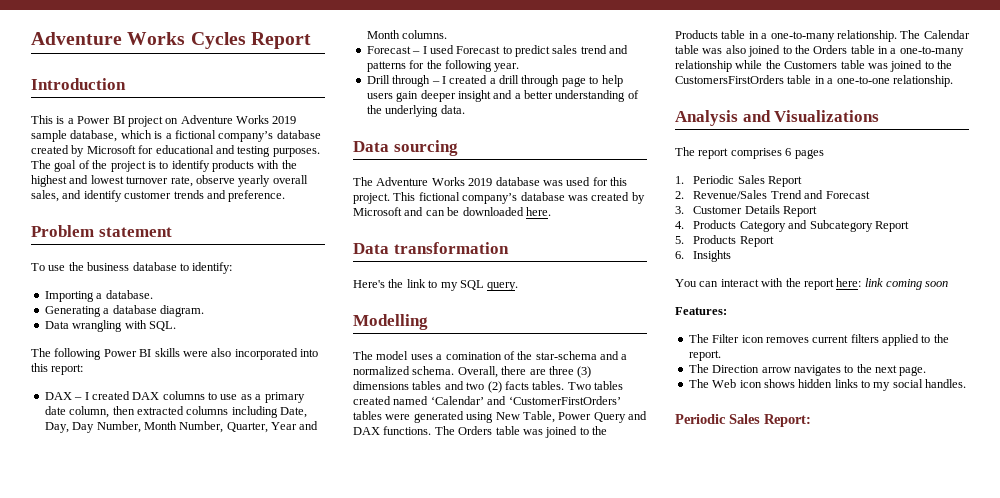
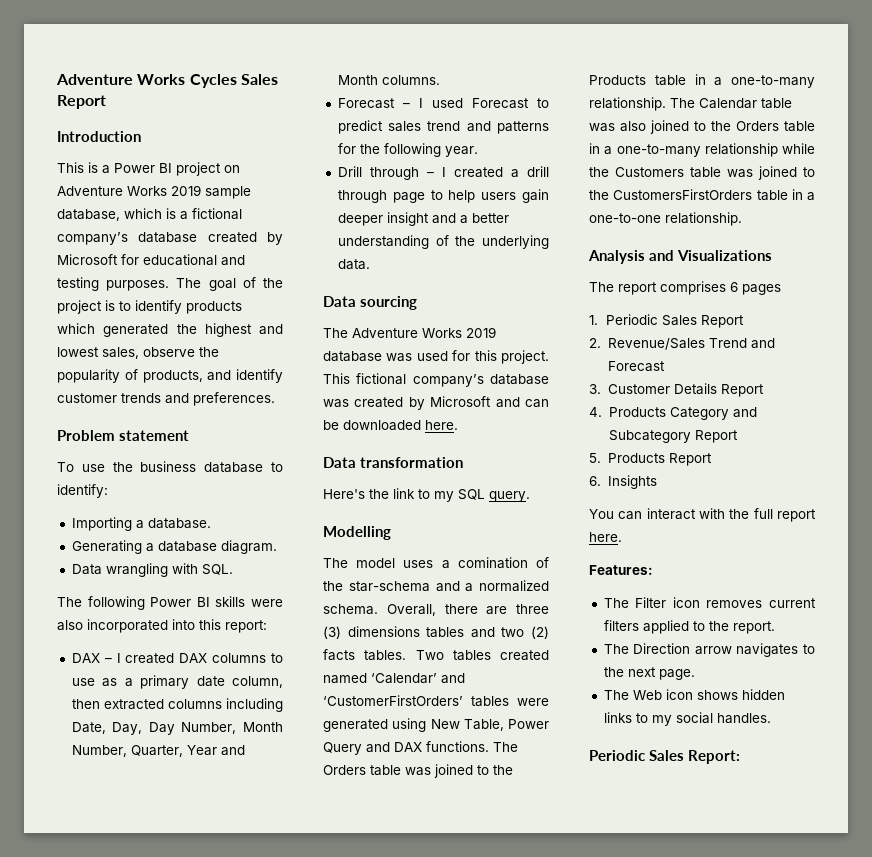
- Adventure Works Cycles Report
+ Adventure Works Cycles Sales Report
- The goal of the project is to identify products with the highest and lowest turnover rate, observe yearly overall sales, and identify customer trends and preference.
+ The goal of the project is to identify products which generated the highest and lowest sales, observe the popularity of products, and identify customer trends and preferences.
- You can interact with the report here: link coming soon
+ You can interact with the full report here.

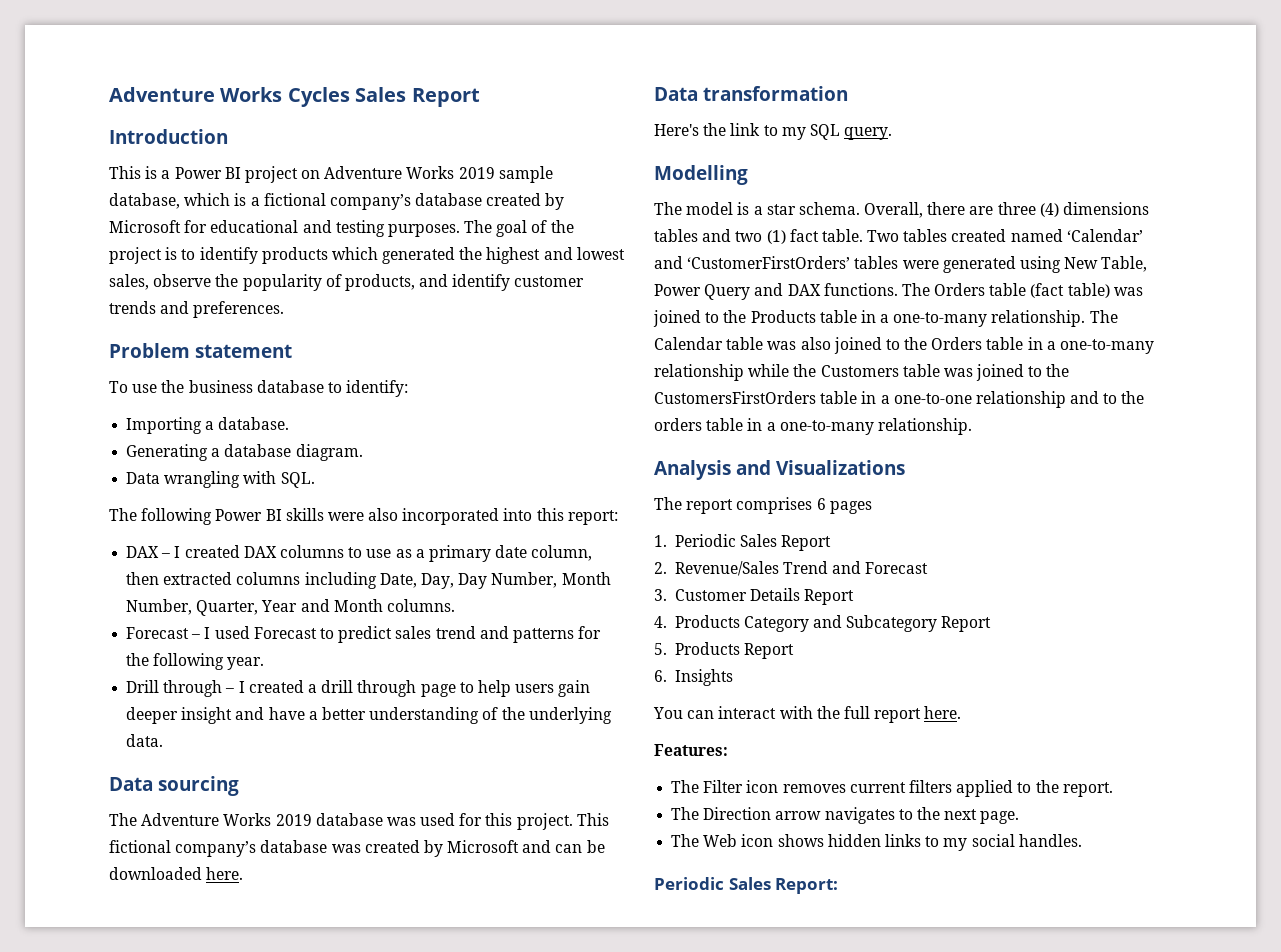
- Drill through – I created a drill through page to help users gain deeper insight and a better understanding of the underlying data.
+ Drill through – I created a drill through page to help users gain deeper insight and have a better understanding of the underlying data.
- The model uses a comination of the star-schema and a normalized schema.
+ The model is a star schema.
- Overall, there are three (3) dimensions tables and two (2) facts tables.
+ Overall, there are three (4) dimensions tables and two (1) fact table.
- The Orders table was joined to the Products table in a one-to-many relationship.
+ The Orders table (fact table) was joined to the Products table in a one-to-many relationship.
- The Calendar table was also joined to the Orders table in a one-to-many relationship while the Customers table was joined to the CustomersFirstOrders table in a one-to-one relationship.
+ The Calendar table was also joined to the Orders table in a one-to-many relationship while the Customers table was joined to the CustomersFirstOrders table in a one-to-one relationship and to the orders table in a one-to-many relationship.

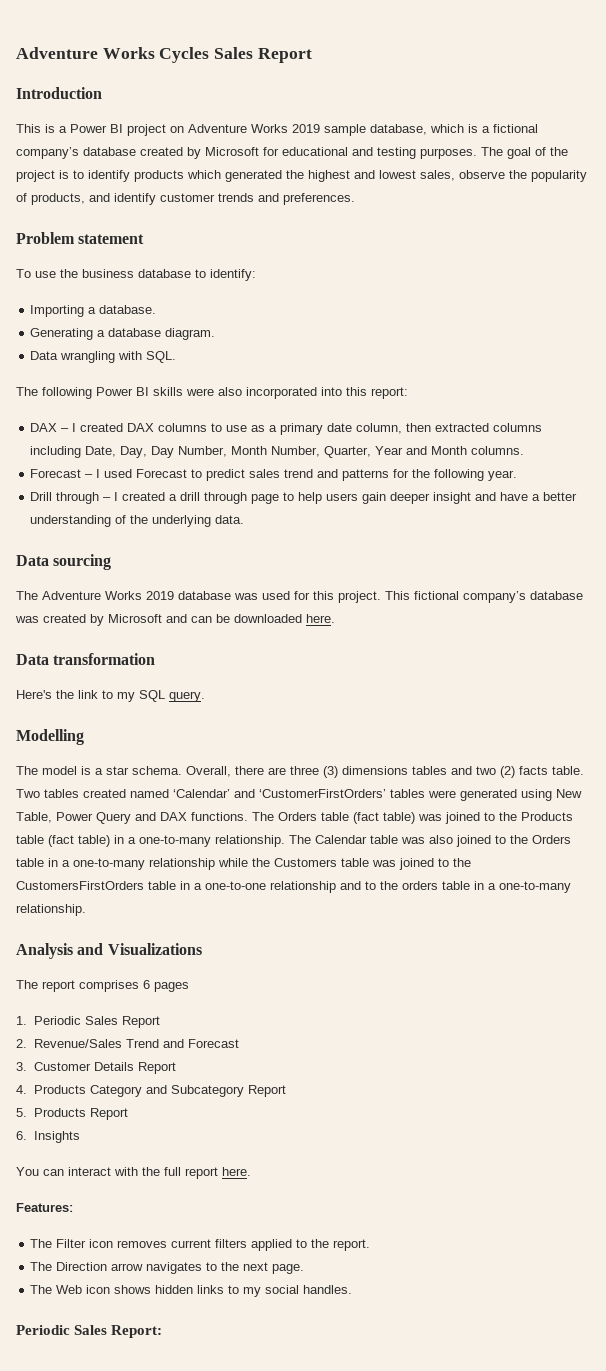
- Overall, there are three (4) dimensions tables and two (1) fact table.
+ Overall, there are three (3) dimensions tables and two (2) facts table.
- The Orders table (fact table) was joined to the Products table in a one-to-many relationship.
+ The Orders table (fact table) was joined to the Products table (fact table) in a one-to-many relationship.

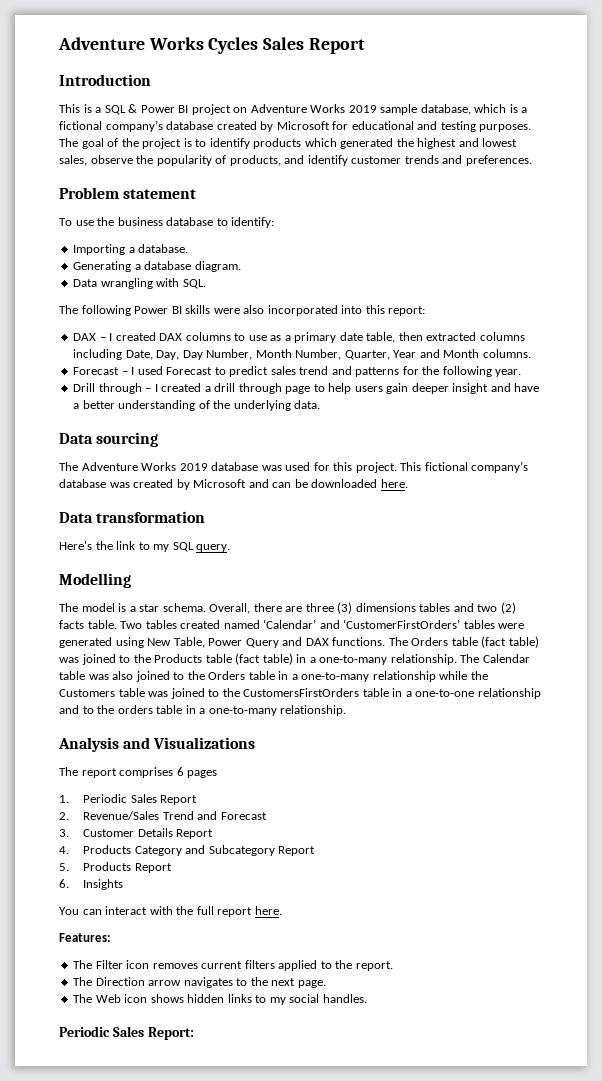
- This is a Power BI project on Adventure Works 2019 sample database, which is a fictional company’s database created by Microsoft for educational and testing purposes.
+ This is a SQL & Power BI project on Adventure Works 2019 sample database, which is a fictional company’s database created by Microsoft for educational and testing purposes.
- DAX – I created DAX columns to use as a primary date column, then extracted columns including Date, Day, Day Number, Month Number, Quarter, Year and Month columns.
+ DAX – I created DAX columns to use as a primary date table, then extracted columns including Date, Day, Day Number, Month Number, Quarter, Year and Month columns.

